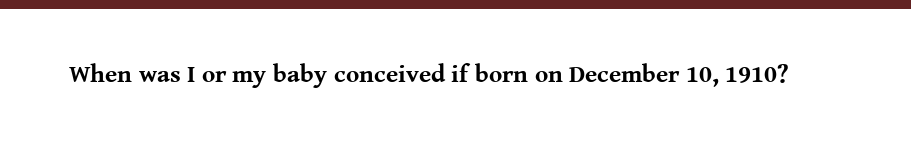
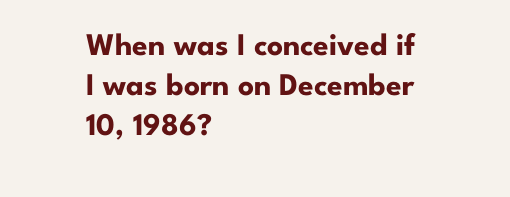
- When was I or my baby conceived if born on December 10, 1910?
+ When was I conceived if I was born on December 10, 1986?

